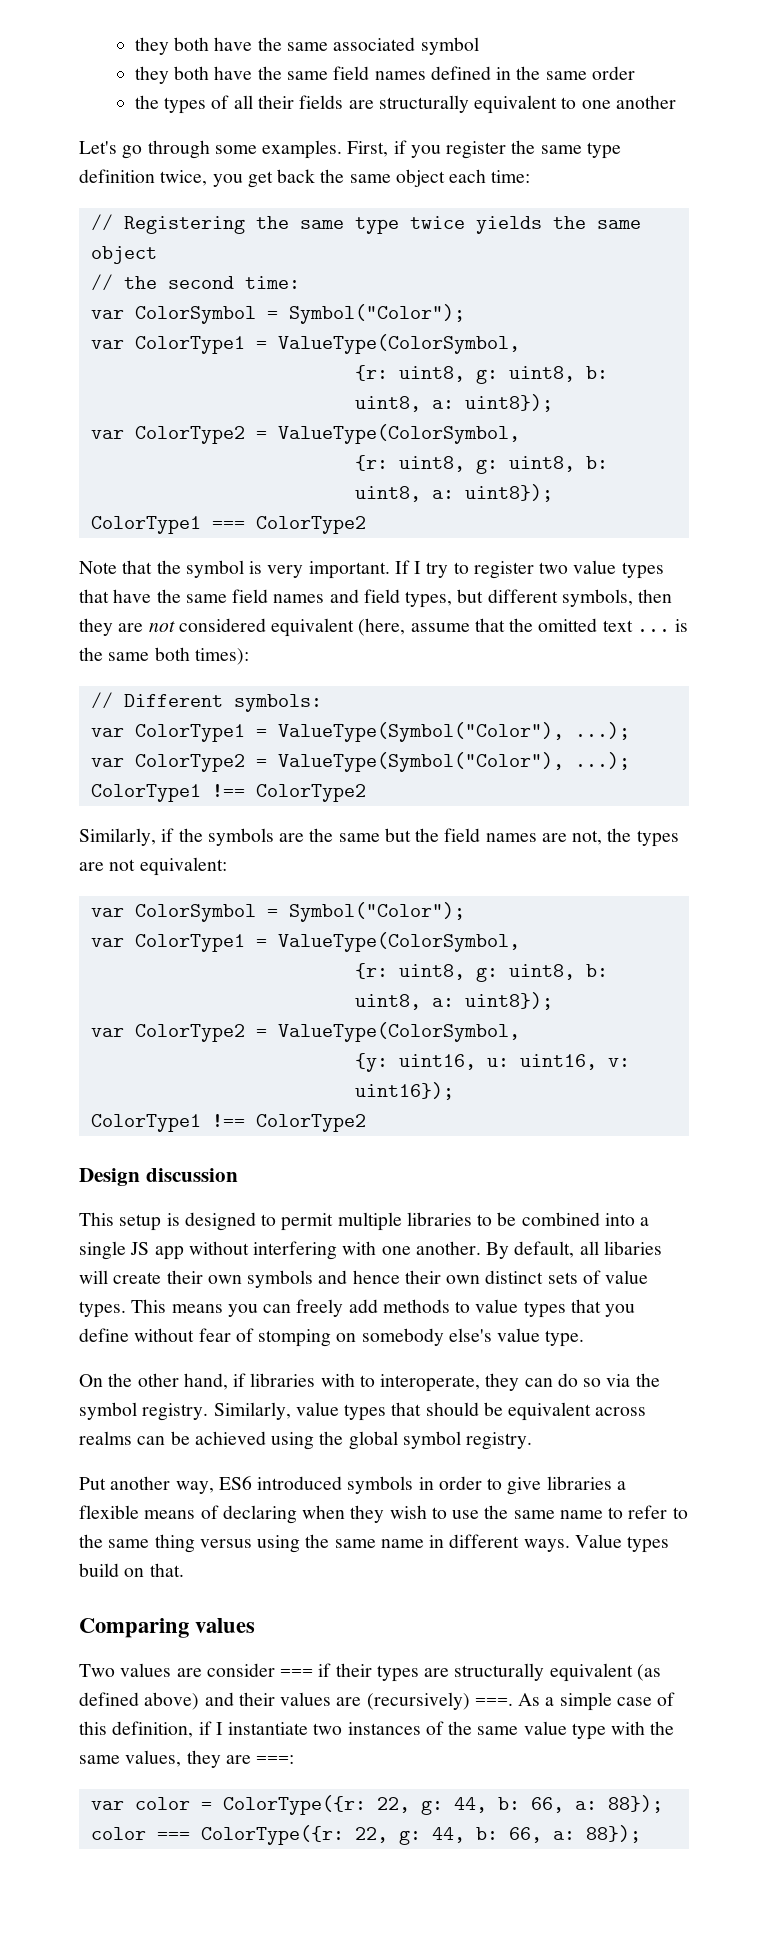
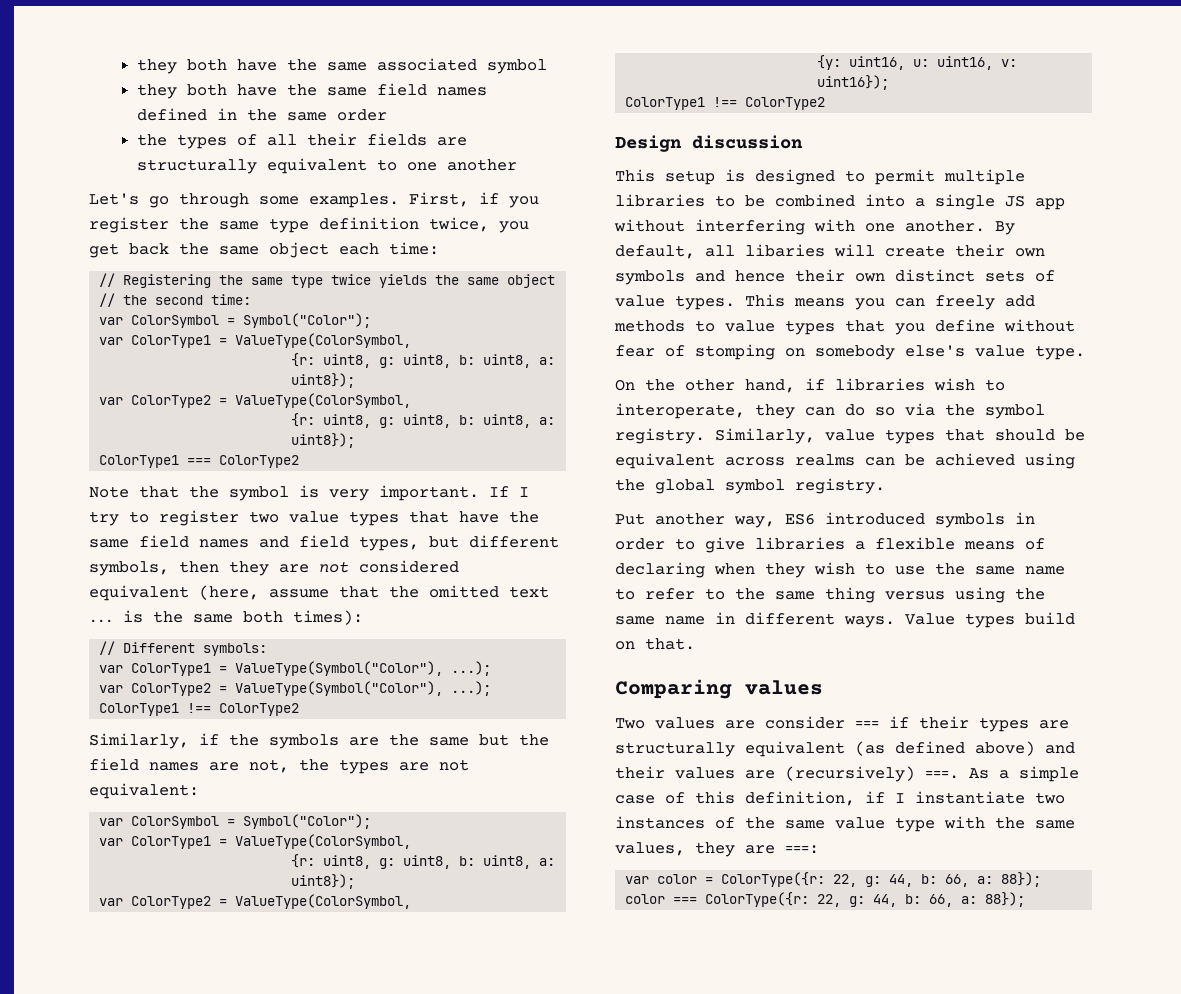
- On the other hand, if libraries with to interoperate, they can do so via the symbol registry.
+ On the other hand, if libraries wish to interoperate, they can do so via the symbol registry.

